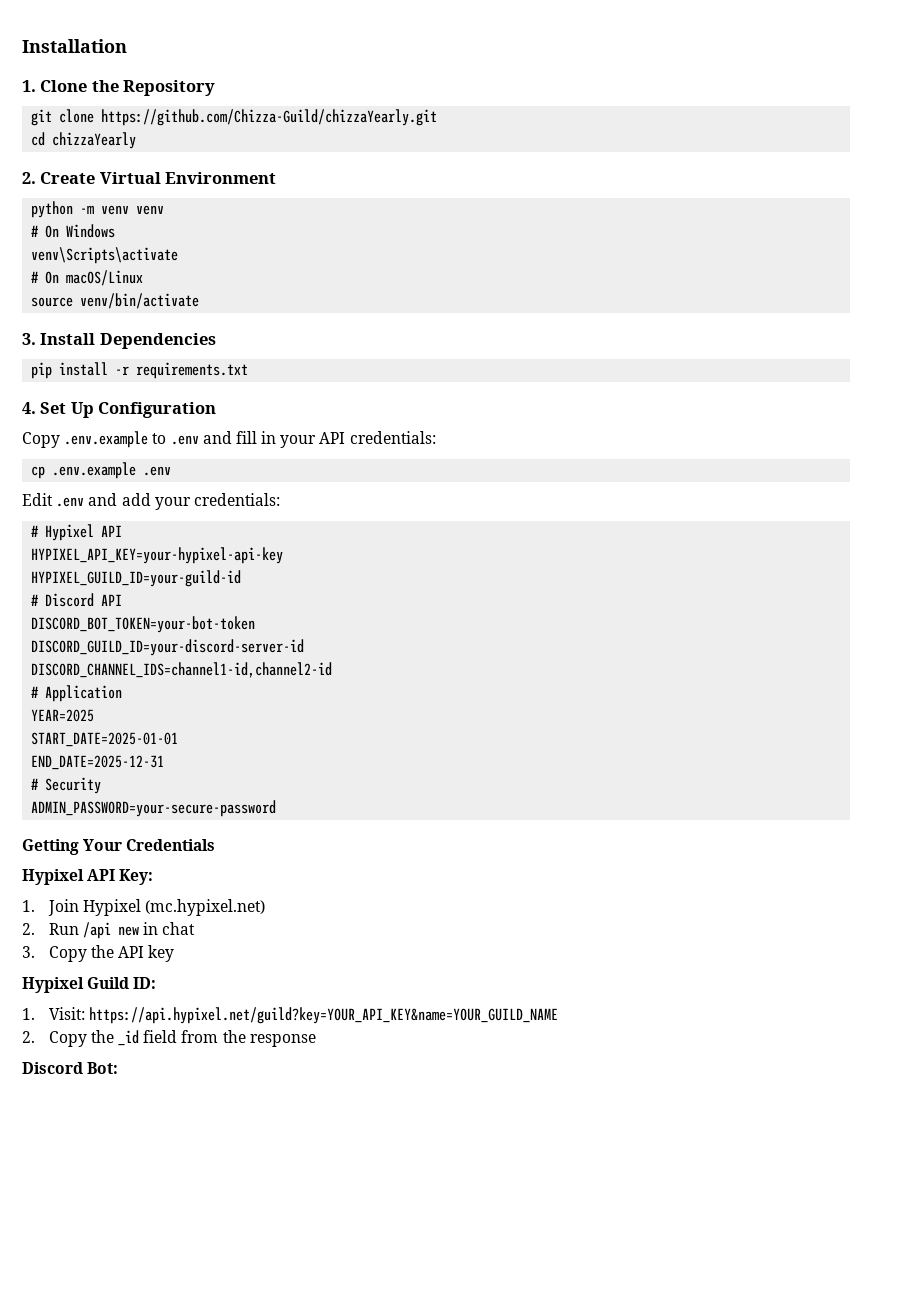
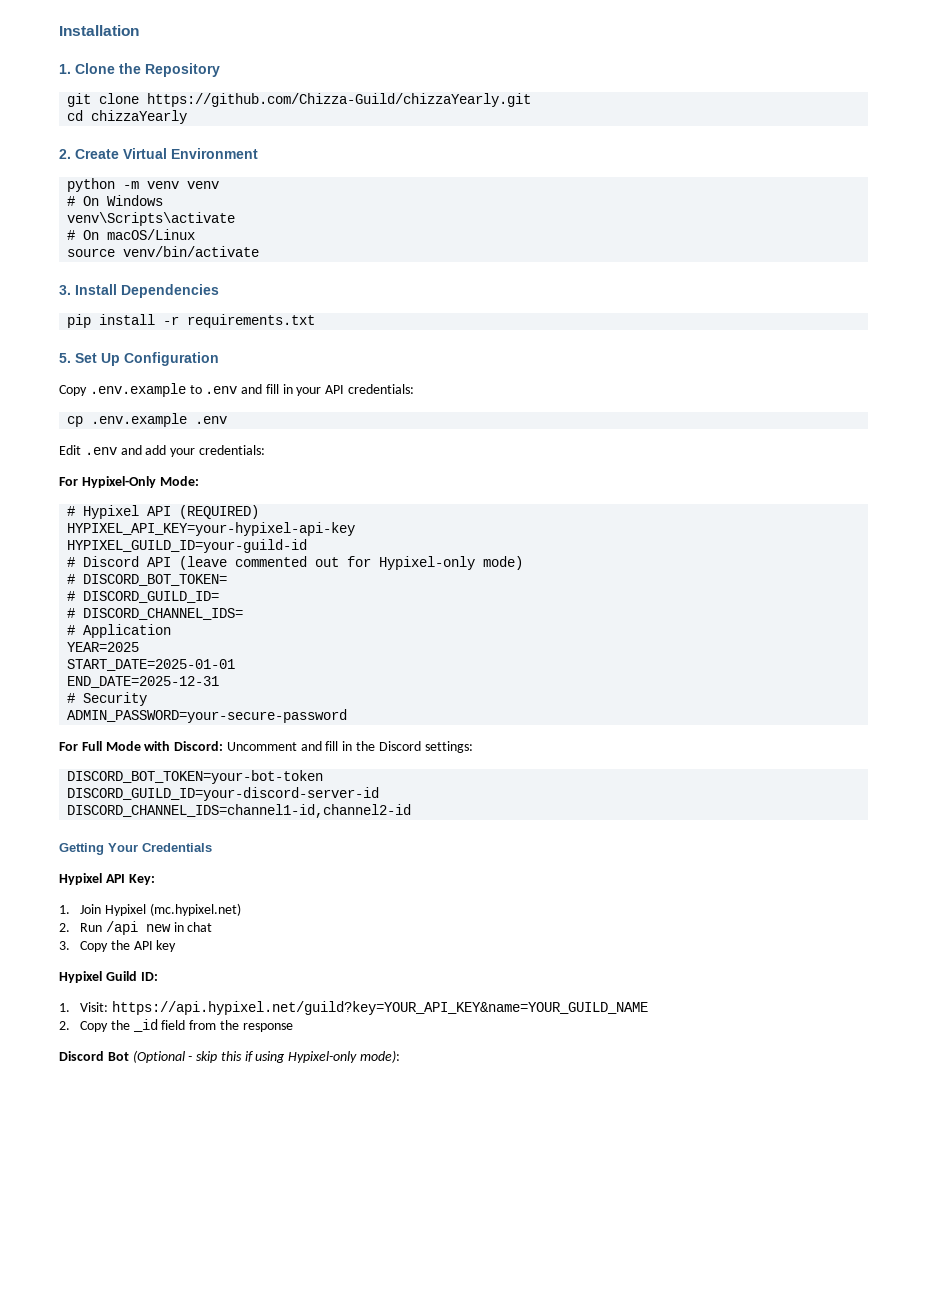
- 4. Set Up Configuration
+ 5. Set Up Configuration
+ For Hypixel-Only Mode:
- # Hypixel API
+ # Hypixel API (REQUIRED)
- # Discord API
- DISCORD_BOT_TOKEN=your-bot-token
- DISCORD_GUILD_ID=your-discord-server-id
- DISCORD_CHANNEL_IDS=channel1-id,channel2-id
+ # Discord API (leave commented out for Hypixel-only mode)
+ # DISCORD_BOT_TOKEN=
+ # DISCORD_GUILD_ID=
+ # DISCORD_CHANNEL_IDS=
+ For Full Mode with Discord: Uncomment and fill in the Discord settings:
+ DISCORD_BOT_TOKEN=your-bot-token
+ DISCORD_GUILD_ID=your-discord-server-id
+ DISCORD_CHANNEL_IDS=channel1-id,channel2-id
- Discord Bot:
+ Discord Bot (Optional - skip this if using Hypixel-only mode):

